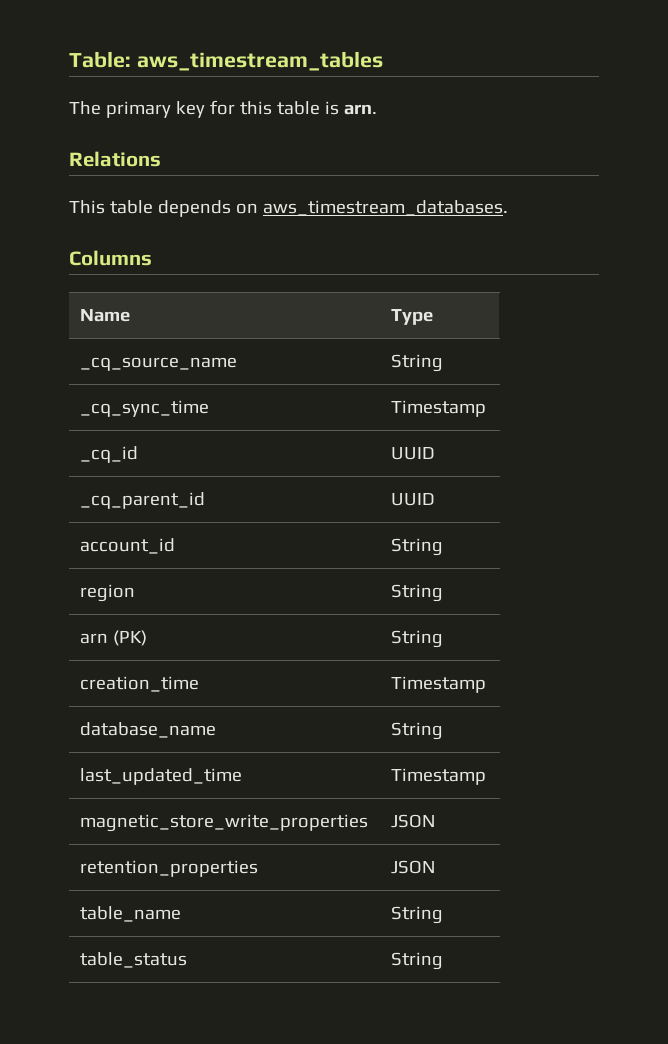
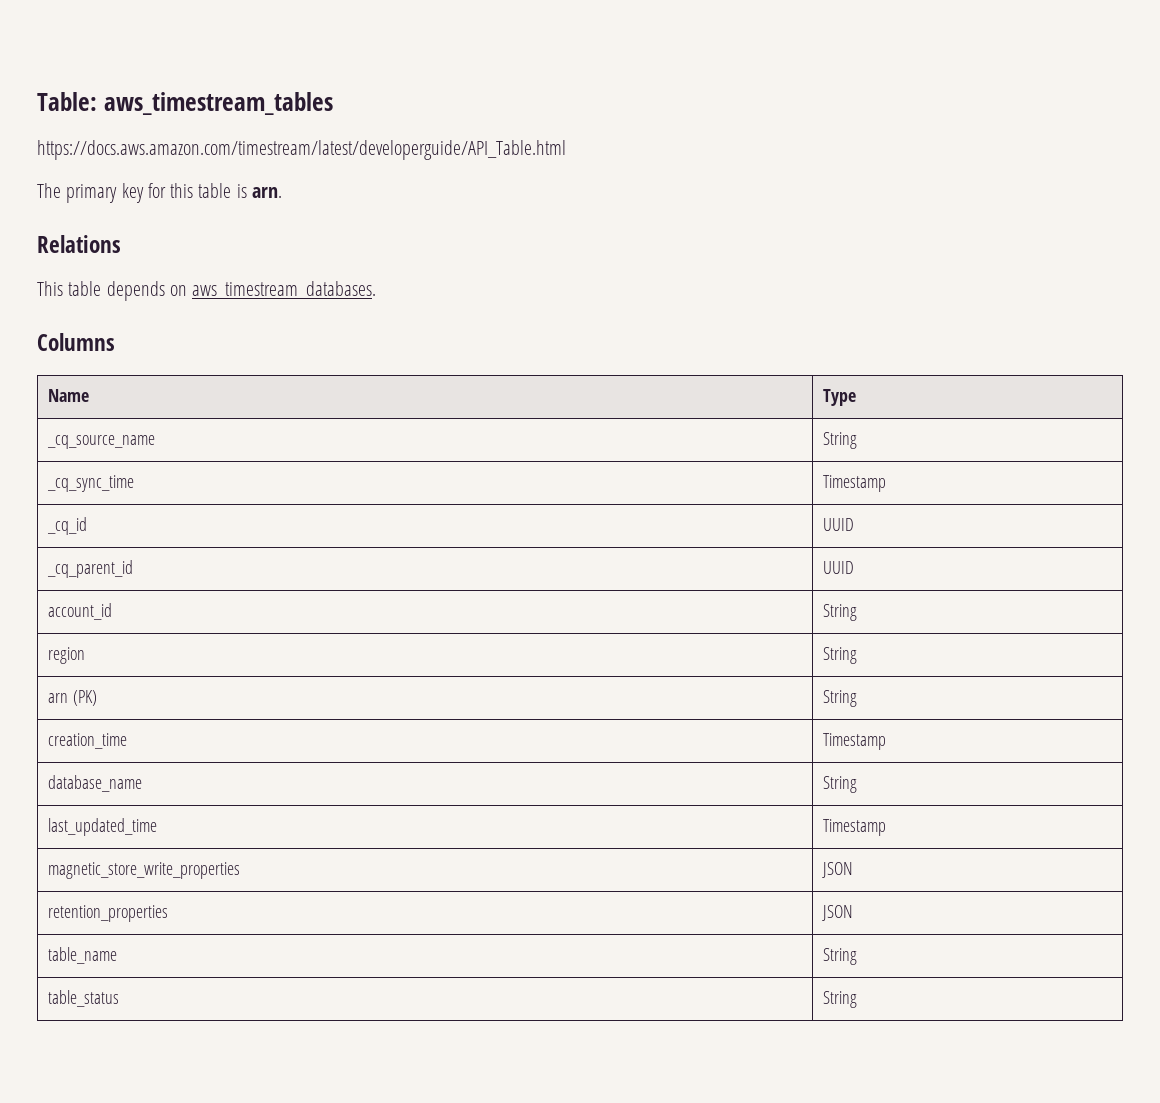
+ https://docs.aws.amazon.com/timestream/latest/developerguide/API_Table.html

